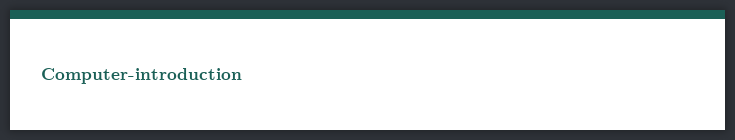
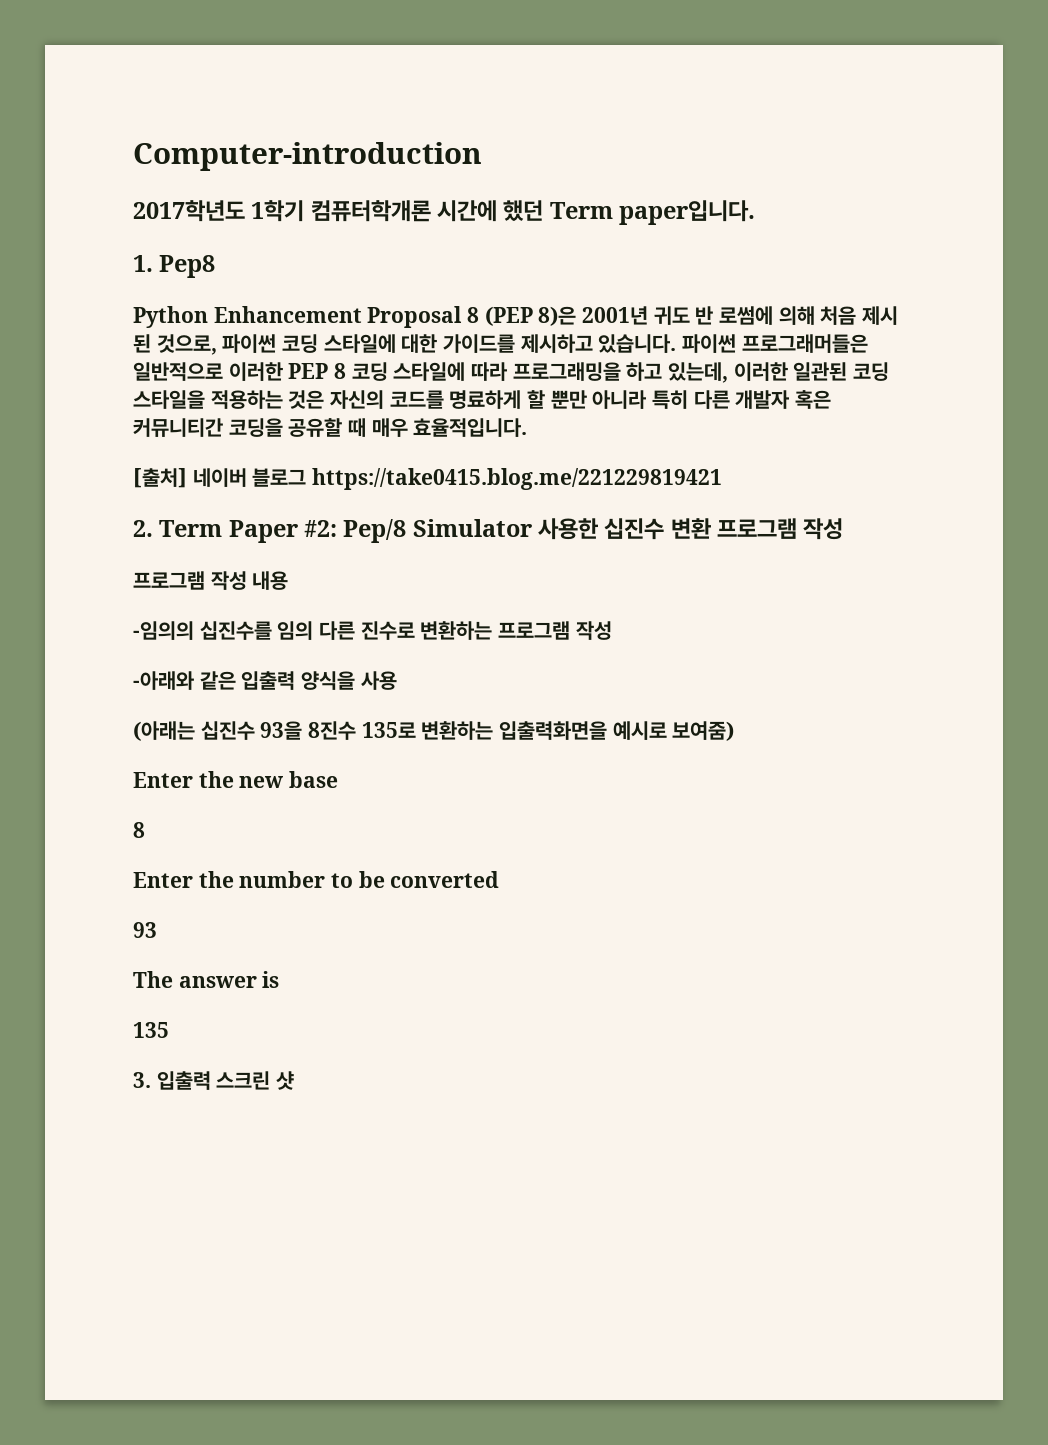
+ 2017학년도 1학기 컴퓨터학개론 시간에 했던 Term paper입니다.
+ 1. Pep8
+ Python Enhancement Proposal 8 (PEP 8)은 2001년 귀도 반 로썸에 의해 처음 제시 된 것으로, 파이썬 코딩 스타일에 대한 가이드를 제시하고 있습니다. 파이썬 프로그래머들은 일반적으로 이러한 PEP 8 코딩 스타일에 따라 프로그래밍을 하고 있는데, 이러한 일관된 코딩 스타일을 적용하는 것은 자신의 코드를 명료하게 할 뿐만 아니라 특히 다른 개발자 혹은 커뮤니티간 코딩을 공유할 때 매우 효율적입니다.
+ [출처] 네이버 블로그 https://take0415.blog.me/221229819421
+ 2. Term Paper #2: Pep/8 Simulator 사용한 십진수 변환 프로그램 작성
+ 프로그램 작성 내용
+ -임의의 십진수를 임의 다른 진수로 변환하는 프로그램 작성
+ -아래와 같은 입출력 양식을 사용
+ (아래는 십진수 93을 8진수 135로 변환하는 입출력화면을 예시로 보여줌)
+ Enter the new base
+ 8
+ Enter the number to be converted
+ 93
+ The answer is
+ 135
+ 3. 입출력 스크린 샷

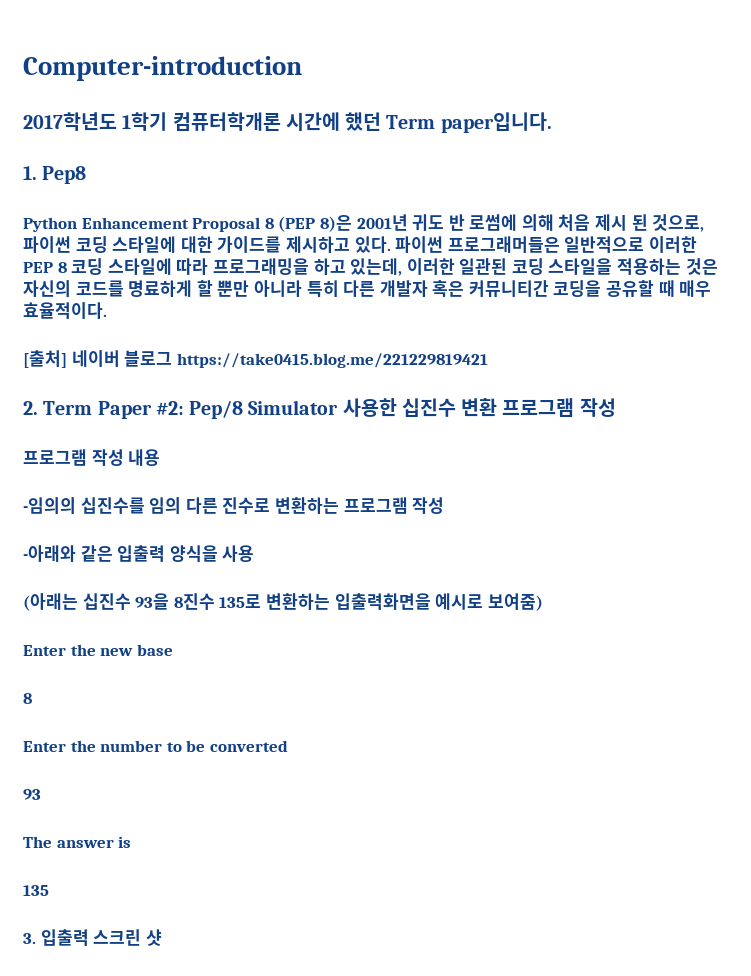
- Python Enhancement Proposal 8 (PEP 8)은 2001년 귀도 반 로썸에 의해 처음 제시 된 것으로, 파이썬 코딩 스타일에 대한 가이드를 제시하고 있습니다.
+ Python Enhancement Proposal 8 (PEP 8)은 2001년 귀도 반 로썸에 의해 처음 제시 된 것으로, 파이썬 코딩 스타일에 대한 가이드를 제시하고 있다.
- 파이썬 프로그래머들은 일반적으로 이러한 PEP 8 코딩 스타일에 따라 프로그래밍을 하고 있는데, 이러한 일관된 코딩 스타일을 적용하는 것은 자신의 코드를 명료하게 할 뿐만 아니라 특히 다른 개발자 혹은 커뮤니티간 코딩을 공유할 때 매우 효율적입니다.
+ 파이썬 프로그래머들은 일반적으로 이러한 PEP 8 코딩 스타일에 따라 프로그래밍을 하고 있는데, 이러한 일관된 코딩 스타일을 적용하는 것은 자신의 코드를 명료하게 할 뿐만 아니라 특히 다른 개발자 혹은 커뮤니티간 코딩을 공유할 때 매우 효율적이다.

